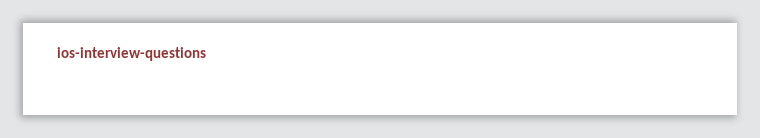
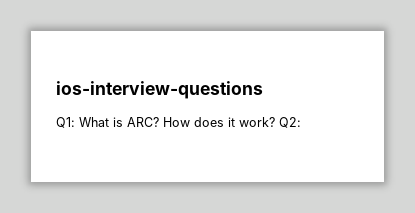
+ Q1: What is ARC? How does it work? Q2:

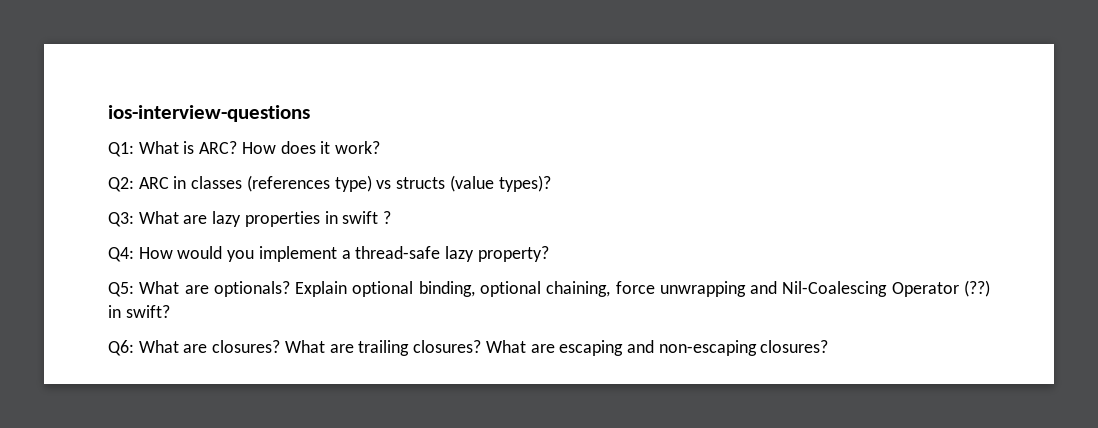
- How does it work? Q2:
+ How does it work?
+ Q2: ARC in classes (references type) vs structs (value types)?
+ Q3: What are lazy properties in swift ?
+ Q4: How would you implement a thread-safe lazy property?
+ Q5: What are optionals? Explain optional binding, optional chaining, force unwrapping and Nil-Coalescing Operator (??) in swift?
+ Q6: What are closures? What are trailing closures? What are escaping and non-escaping closures?

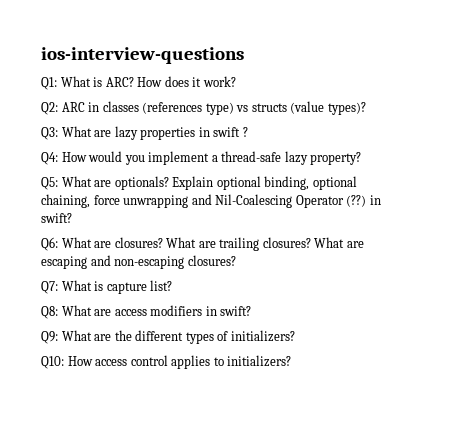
+ Q7: What is capture list?
+ Q8: What are access modifiers in swift?
+ Q9: What are the different types of initializers?
+ Q10: How access control applies to initializers?

